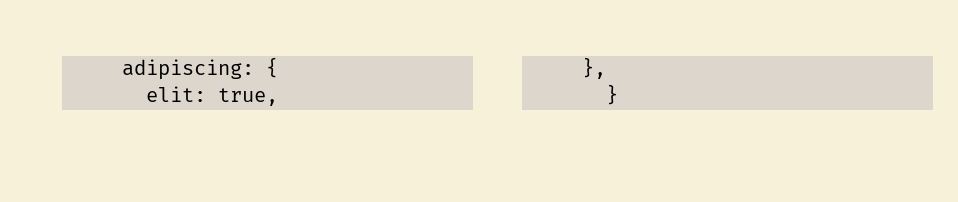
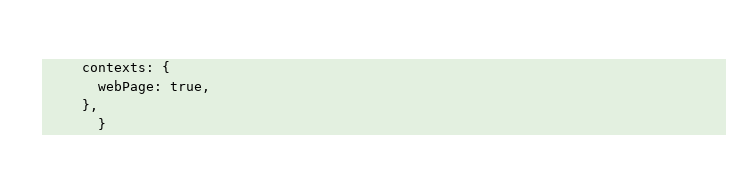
- adipiscing: {
+ contexts: {
- elit: true,
+ webPage: true,

